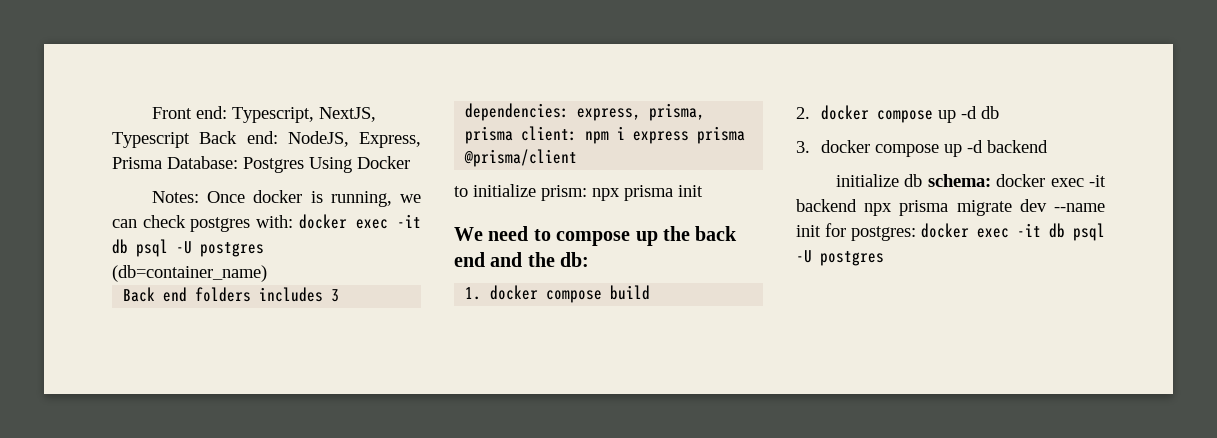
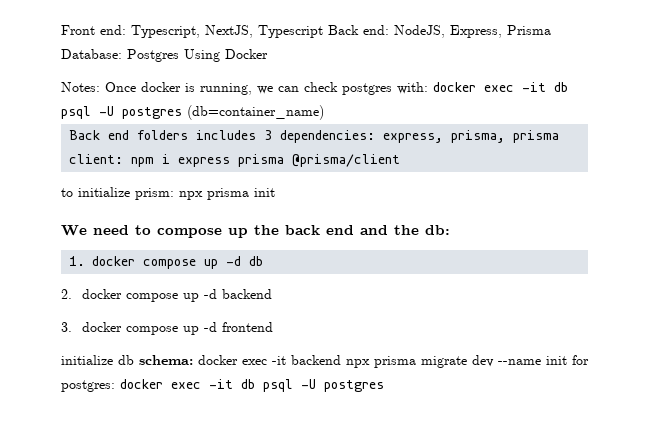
- 1. docker compose build
- 2. docker compose up -d db
+ 1. docker compose up -d db
- 3. docker compose up -d backend
+ 2. docker compose up -d backend
+ 3. docker compose up -d frontend

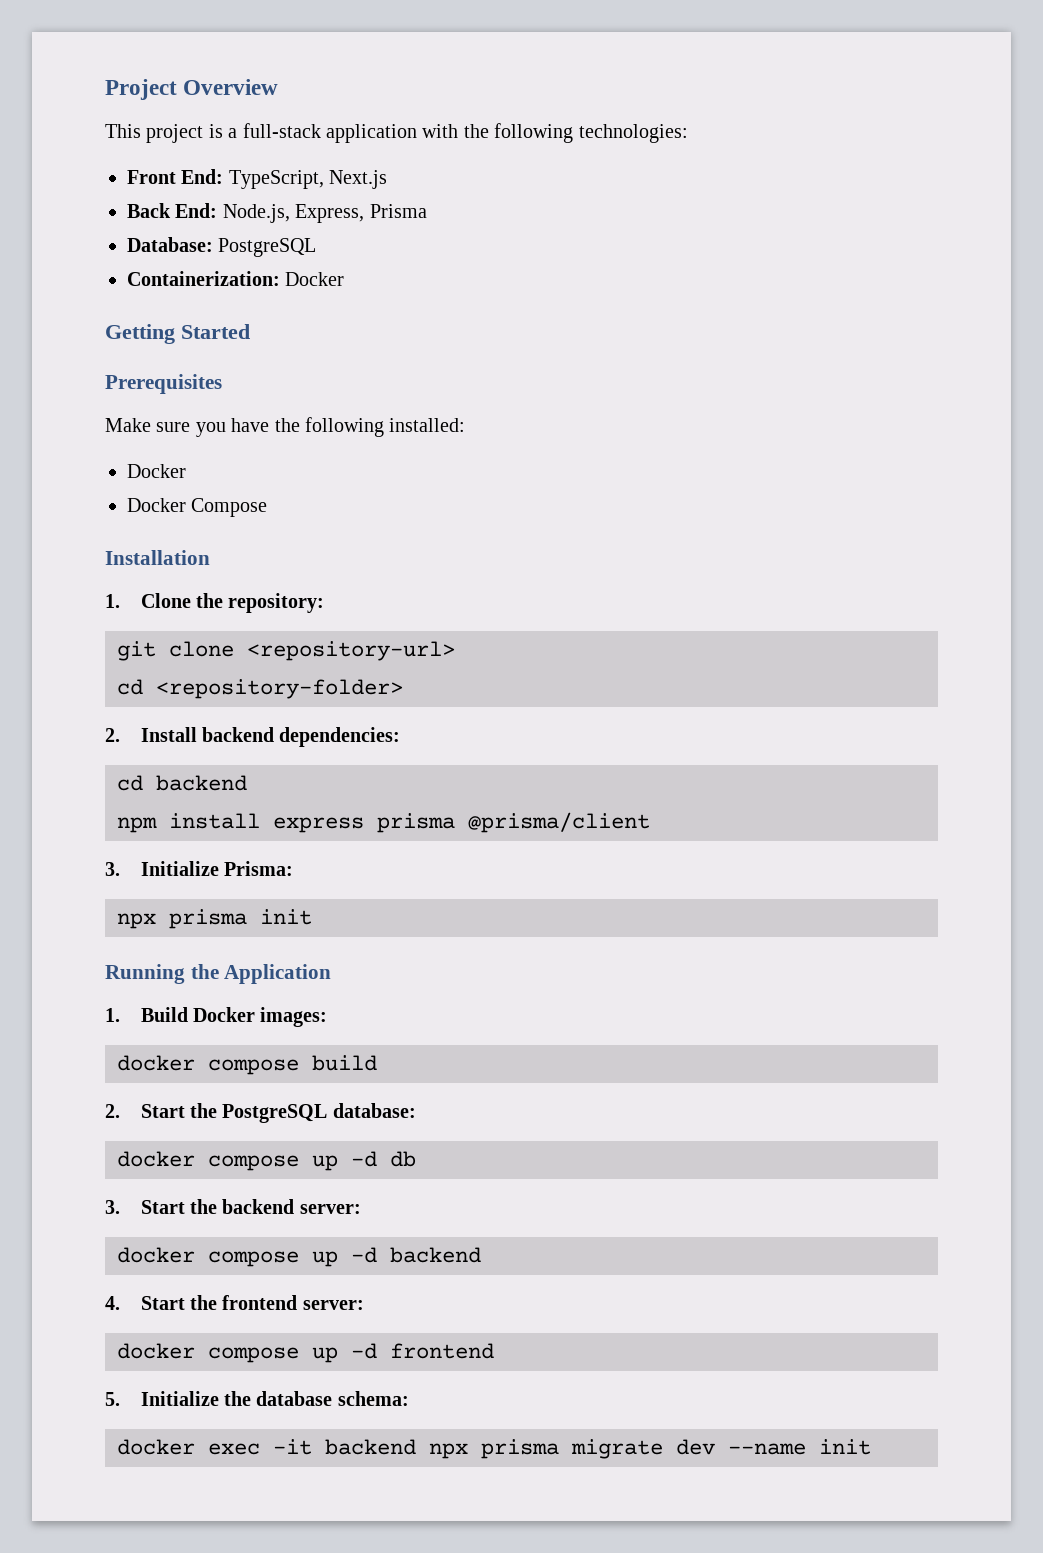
- Front end: Typescript, NextJS, Typescript Back end: NodeJS, Express, Prisma Database: Postgres Using Docker
- Notes: Once docker is running, we can check postgres with: docker exec -it db psql -U postgres (db=container_name)
- Back end folders includes 3 dependencies: express, prisma, prisma client: npm i express prisma @prisma/client
+ Project Overview
+ This project is a full-stack application with the following technologies:
+ Front End: TypeScript, Next.js
+ Back End: Node.js, Express, Prisma
+ Database: PostgreSQL
+ Containerization: Docker
+ Getting Started
+ Prerequisites
+ Make sure you have the following installed:
+ Docker
+ Docker Compose
+ Installation
+ 1. Clone the repository:
+ git clone <repository-url>
+ cd <repository-folder>
+ 2. Install backend dependencies:
+ cd backend
+ npm install express prisma @prisma/client
- to initialize prism: npx prisma init
+ 3. Initialize Prisma:
+ npx prisma init
- We need to compose up the back end and the db:
- 1. docker compose up -d db
+ Running the Application
+ 1. Build Docker images:
+ docker compose build
+ 2. Start the PostgreSQL database:
+ docker compose up -d db
- 2. docker compose up -d backend
+ 3. Start the backend server:
+ docker compose up -d backend
- 3. docker compose up -d frontend
+ 4. Start the frontend server:
+ docker compose up -d frontend
- initialize db schema: docker exec -it backend npx prisma migrate dev --name init for postgres: docker exec -it db psql -U postgres
+ 5. Initialize the database schema:
+ docker exec -it backend npx prisma migrate dev --name init

